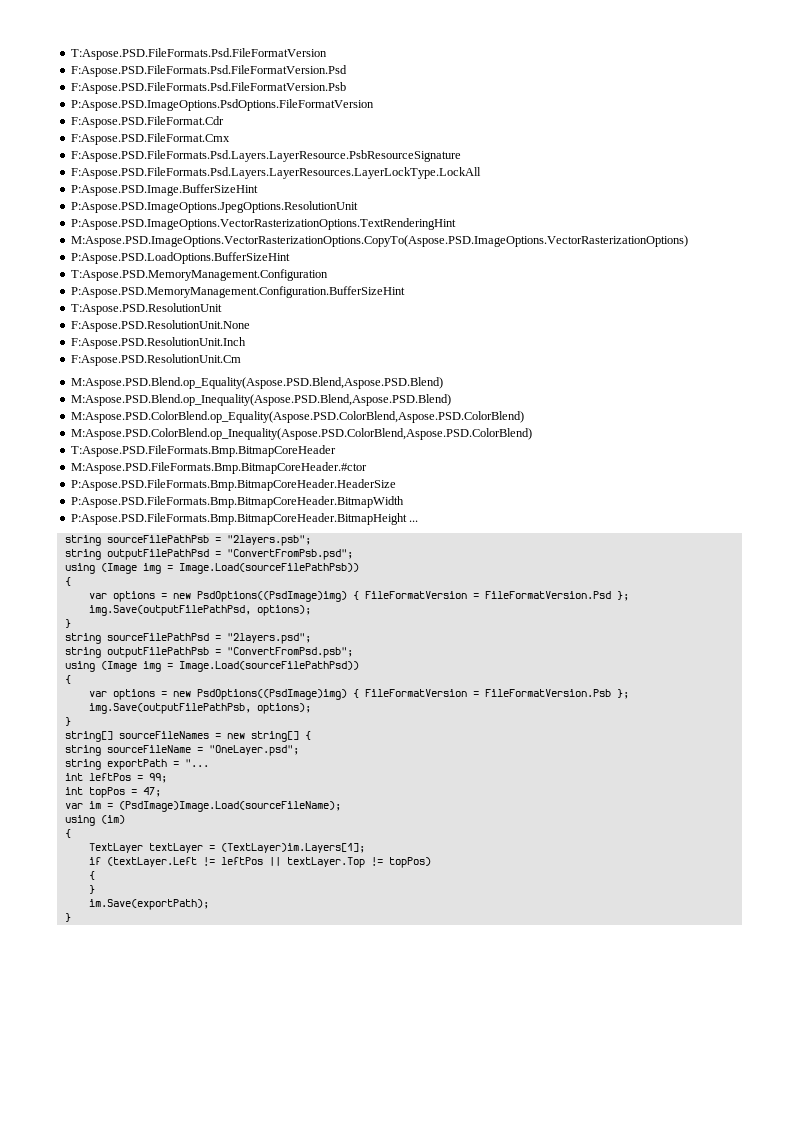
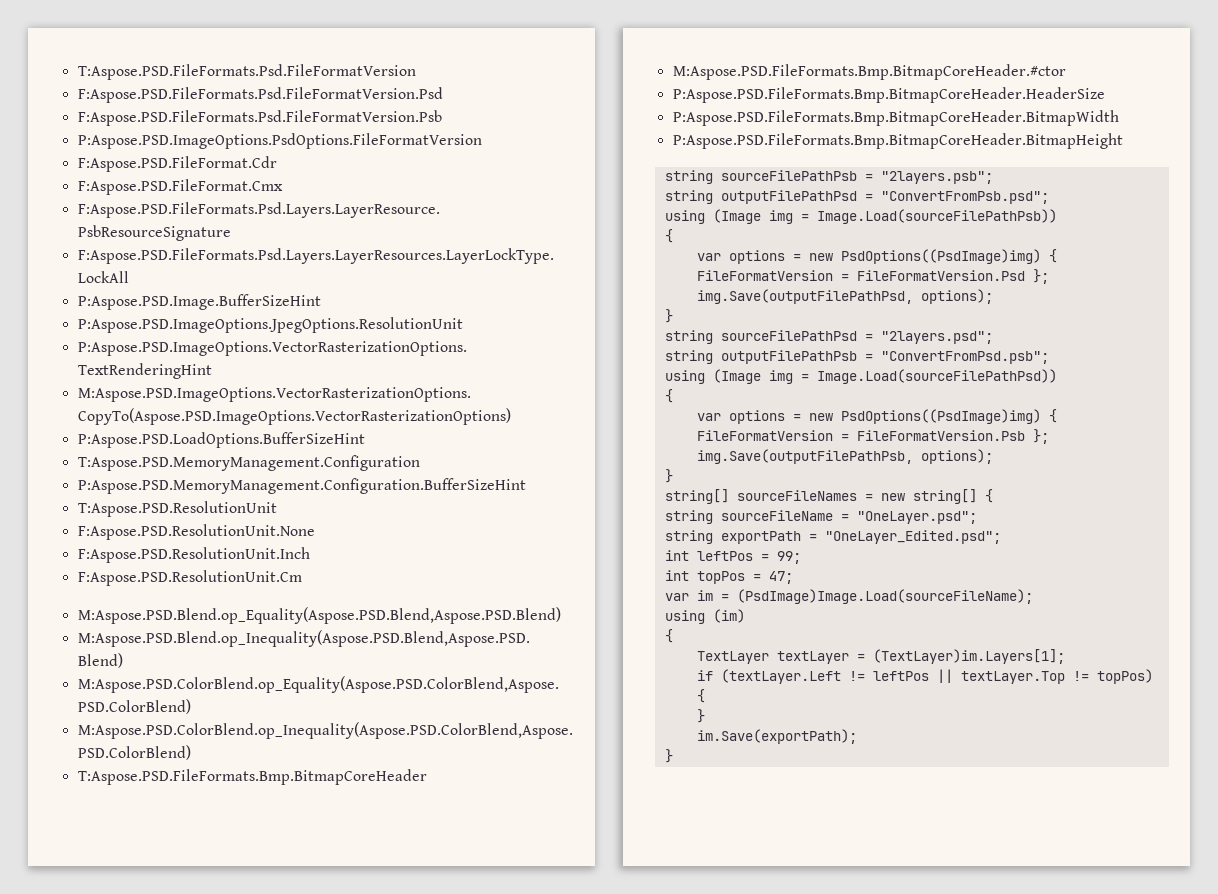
- P:Aspose.PSD.FileFormats.Bmp.BitmapCoreHeader.BitmapHeight ...
+ P:Aspose.PSD.FileFormats.Bmp.BitmapCoreHeader.BitmapHeight
- string exportPath = "...
+ string exportPath = "OneLayer_Edited.psd";

